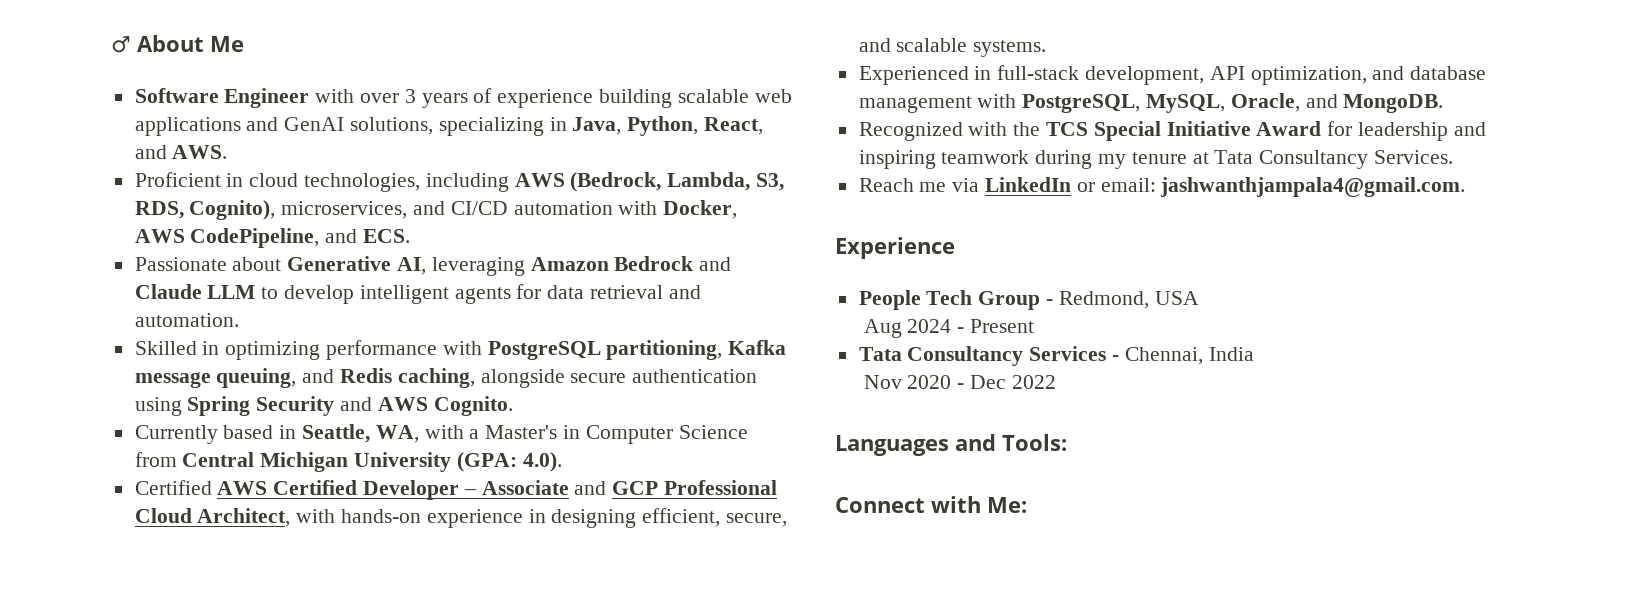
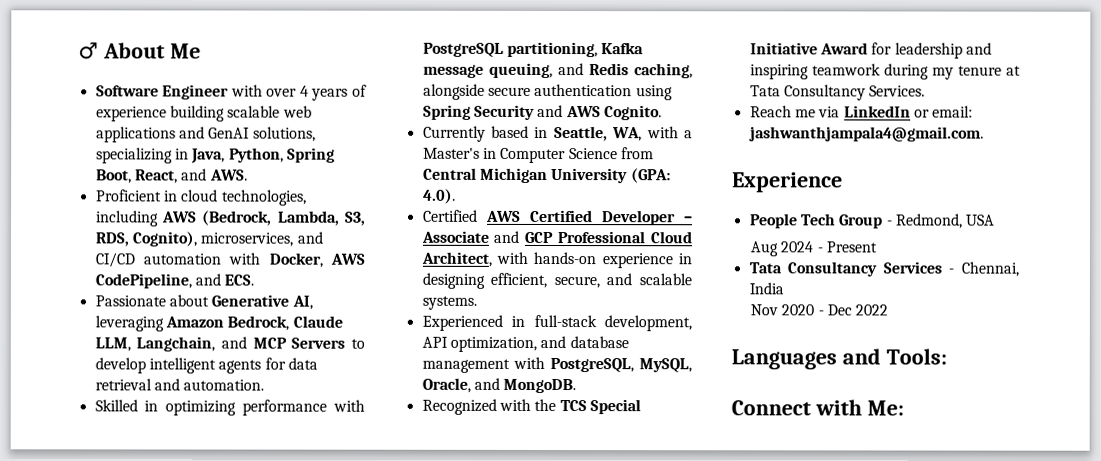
- Software Engineer with over 3 years of experience building scalable web applications and GenAI solutions, specializing in Java, Python, React, and AWS.
+ Software Engineer with over 4 years of experience building scalable web applications and GenAI solutions, specializing in Java, Python, Spring Boot, React, and AWS.
- Passionate about Generative AI, leveraging Amazon Bedrock and Claude LLM to develop intelligent agents for data retrieval and automation.
+ Passionate about Generative AI, leveraging Amazon Bedrock, Claude LLM, Langchain, and MCP Servers to develop intelligent agents for data retrieval and automation.

